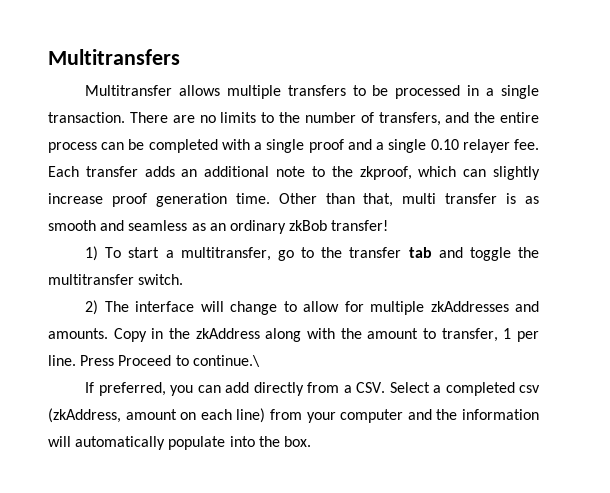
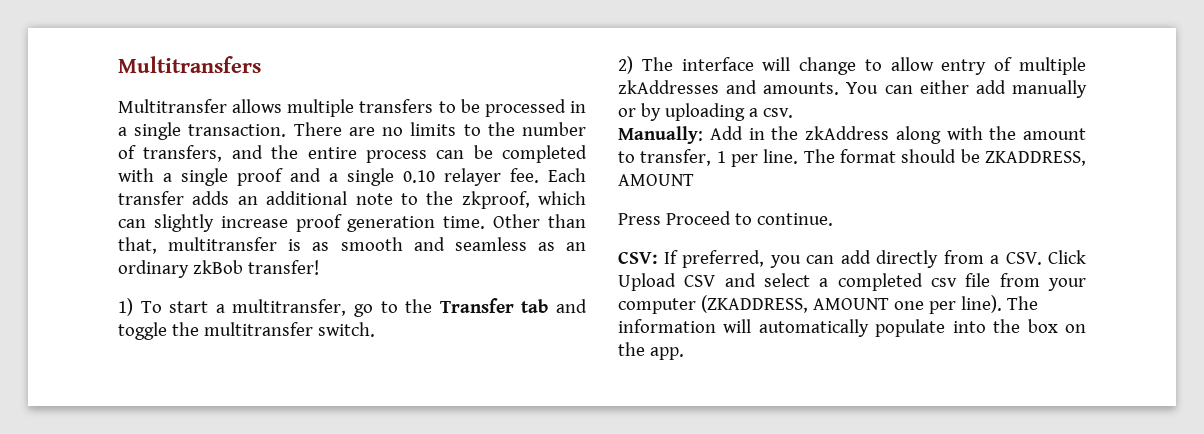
- Other than that, multi transfer is as smooth and seamless as an ordinary zkBob transfer!
+ Other than that, multitransfer is as smooth and seamless as an ordinary zkBob transfer!
- 1) To start a multitransfer, go to the transfer tab and toggle the multitransfer switch.
+ 1) To start a multitransfer, go to the Transfer tab and toggle the multitransfer switch.
- 2) The interface will change to allow for multiple zkAddresses and amounts.
+ 2) The interface will change to allow entry of multiple zkAddresses and amounts.
- Copy in the zkAddress along with the amount to transfer, 1 per line. Press Proceed to continue.\
- If preferred, you can add directly from a CSV. Select a completed csv (zkAddress, amount on each line) from your computer and the information will automatically populate into the box.
+ You can either add manually or by uploading a csv.
+ Manually: Add in the zkAddress along with the amount to transfer, 1 per line. The format should be ZKADDRESS, AMOUNT
+ Press Proceed to continue.
+ CSV: If preferred, you can add directly from a CSV. Click Upload CSV and select a completed csv file from your computer (ZKADDRESS, AMOUNT one per line). The information will automatically populate into the box on the app.

